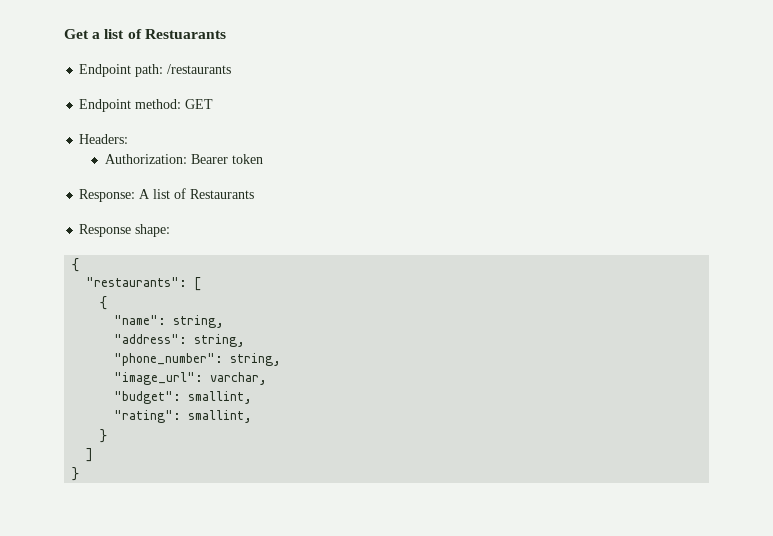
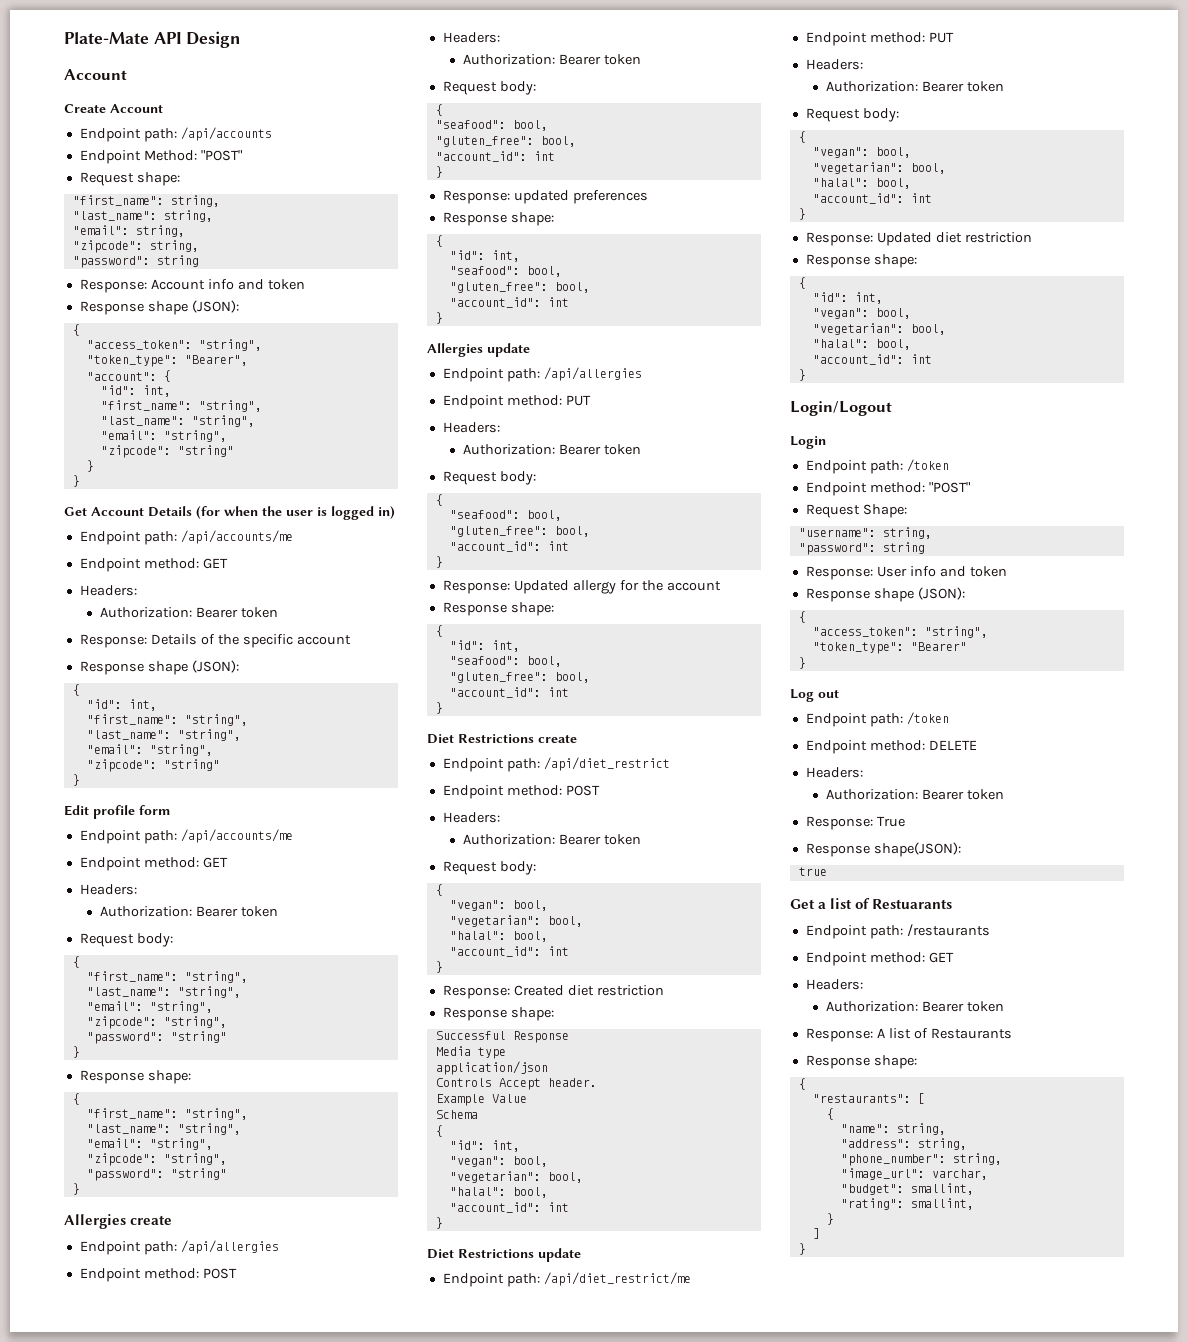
+ Plate-Mate API Design
+ Account
+ Create Account
+ Endpoint path: /api/accounts
+ Endpoint Method: "POST"
+ Request shape:
+ "first_name": string,
+ "last_name": string,
+ "email": string,
+ "zipcode": string,
+ "password": string
+ Response: Account info and token
+ Response shape (JSON):
+ {
+ "access_token": "string",
+ "token_type": "Bearer",
+ "account": {
+ "id": int,
+ "first_name": "string",
+ "last_name": "string",
+ "email": "string",
+ "zipcode": "string"
+ }
+ }
+ Get Account Details (for when the user is logged in)
+ Endpoint path: /api/accounts/me
+ Endpoint method: GET
+ Headers:
+ Authorization: Bearer token
+ Response: Details of the specific account
+ Response shape (JSON):
+ {
+ "id": int,
+ "first_name": "string",
+ "last_name": "string",
+ "email": "string",
+ "zipcode": "string"
+ }
+ Edit profile form
+ Endpoint path: /api/accounts/me
+ Endpoint method: GET
+ Headers:
+ Authorization: Bearer token
+ Request body:
+ {
+ "first_name": "string",
+ "last_name": "string",
+ "email": "string",
+ "zipcode": "string",
+ "password": "string"
+ }
+ Response shape:
+ {
+ "first_name": "string",
+ "last_name": "string",
+ "email": "string",
+ "zipcode": "string",
+ "password": "string"
+ }
+ Allergies create
+ Endpoint path: /api/allergies
+ Endpoint method: POST
+ Headers:
+ Authorization: Bearer token
+ Request body:
+ {
+ "seafood": bool,
+ "gluten_free": bool,
+ "account_id": int
+ }
+ Response: updated preferences
+ Response shape:
+ {
+ "id": int,
+ "seafood": bool,
+ "gluten_free": bool,
+ "account_id": int
+ }
+ Allergies update
+ Endpoint path: /api/allergies
+ Endpoint method: PUT
+ Headers:
+ Authorization: Bearer token
+ Request body:
+ {
+ "seafood": bool,
+ "gluten_free": bool,
+ "account_id": int
+ }
+ Response: Updated allergy for the account
+ Response shape:
+ {
+ "id": int,
+ "seafood": bool,
+ "gluten_free": bool,
+ "account_id": int
+ }
+ Diet Restrictions create
+ Endpoint path: /api/diet_restrict
+ Endpoint method: POST
+ Headers:
+ Authorization: Bearer token
+ Request body:
+ {
+ "vegan": bool,
+ "vegetarian": bool,
+ "halal": bool,
+ "account_id": int
+ }
+ Response: Created diet restriction
+ Response shape:
+ Successful Response
+ Media type
+ application/json
+ Controls Accept header.
+ Example Value
+ Schema
+ {
+ "id": int,
+ "vegan": bool,
+ "vegetarian": bool,
+ "halal": bool,
+ "account_id": int
+ }
+ Diet Restrictions update
+ Endpoint path: /api/diet_restrict/me
+ Endpoint method: PUT
+ Headers:
+ Authorization: Bearer token
+ Request body:
+ {
+ "vegan": bool,
+ "vegetarian": bool,
+ "halal": bool,
+ "account_id": int
+ }
+ Response: Updated diet restriction
+ Response shape:
+ {
+ "id": int,
+ "vegan": bool,
+ "vegetarian": bool,
+ "halal": bool,
+ "account_id": int
+ }
+ Login/Logout
+ Login
+ Endpoint path: /token
+ Endpoint method: "POST"
+ Request Shape:
+ "username": string,
+ "password": string
+ Response: User info and token
+ Response shape (JSON):
+ {
+ "access_token": "string",
+ "token_type": "Bearer"
+ }
+ Log out
+ Endpoint path: /token
+ Endpoint method: DELETE
+ Headers:
+ Authorization: Bearer token
+ Response: True
+ Response shape(JSON):
+ true

